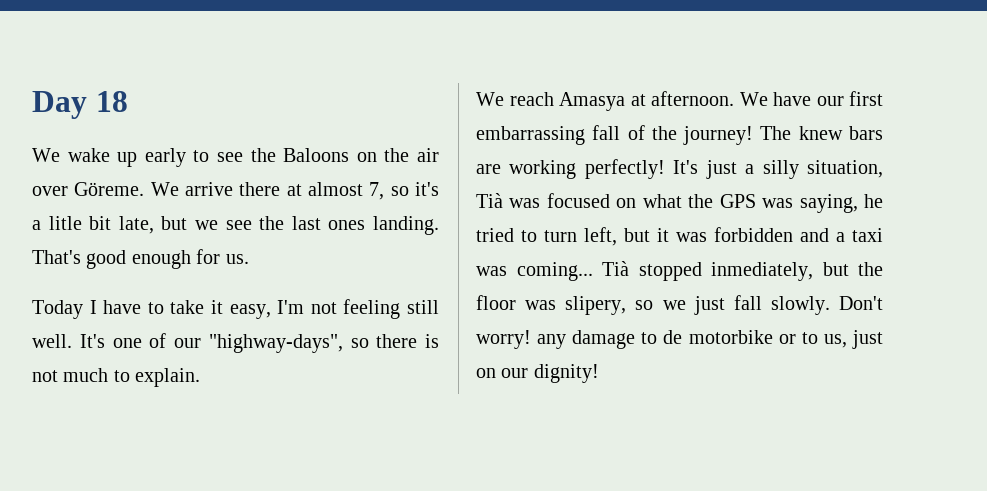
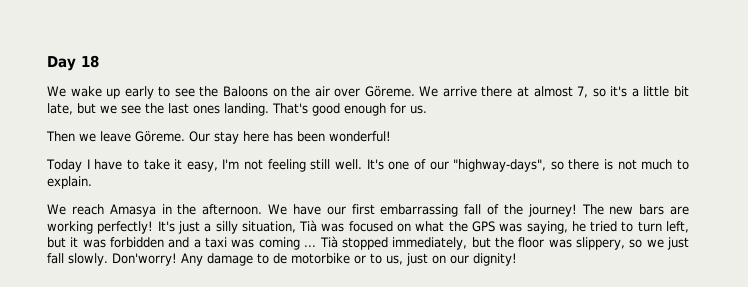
- We arrive there at almost 7, so it's a litle bit late, but we see the last ones landing.
+ We arrive there at almost 7, so it's a little bit late, but we see the last ones landing.
+ Then we leave Göreme. Our stay here has been wonderful!
- We reach Amasya at afternoon.
+ We reach Amasya in the afternoon.
- The knew bars are working perfectly!
+ The new bars are working perfectly!
- It's just a silly situation, Tià was focused on what the GPS was saying, he tried to turn left, but it was forbidden and a taxi was coming...
+ It's just a silly situation, Tià was focused on what the GPS was saying, he tried to turn left, but it was forbidden and a taxi was coming ...
- Tià stopped inmediately, but the floor was slipery, so we just fall slowly.
+ Tià stopped immediately, but the floor was slippery, so we just fall slowly.
- Don't worry! any damage to de motorbike or to us, just on our dignity!
+ Don'worry! Any damage to de motorbike or to us, just on our dignity!

